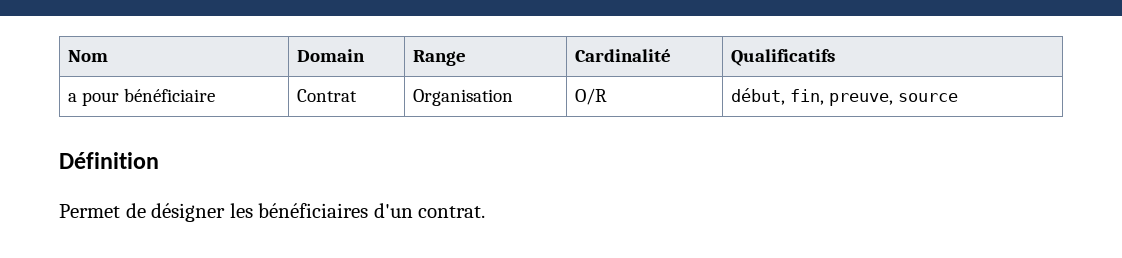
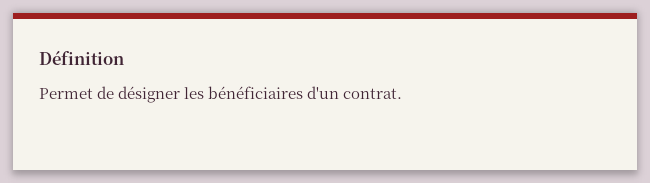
- Nom | Domain | Range | Cardinalité | Qualificatifs
- a pour bénéficiaire | Contrat | Organisation | O/R | début, fin, preuve, source

